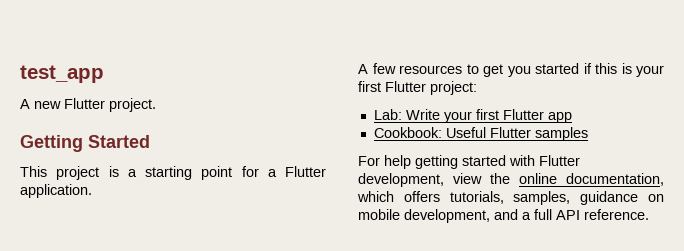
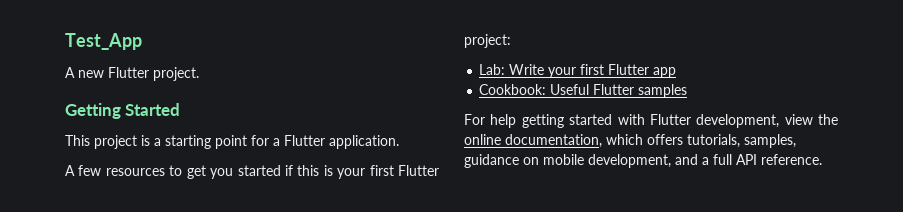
- test_app
+ Test_App

